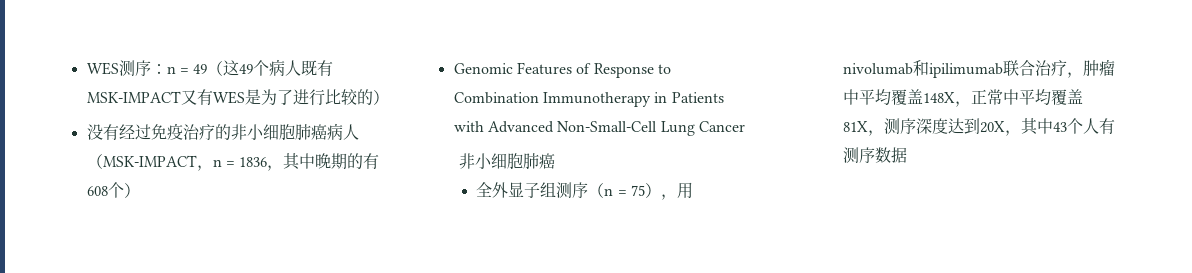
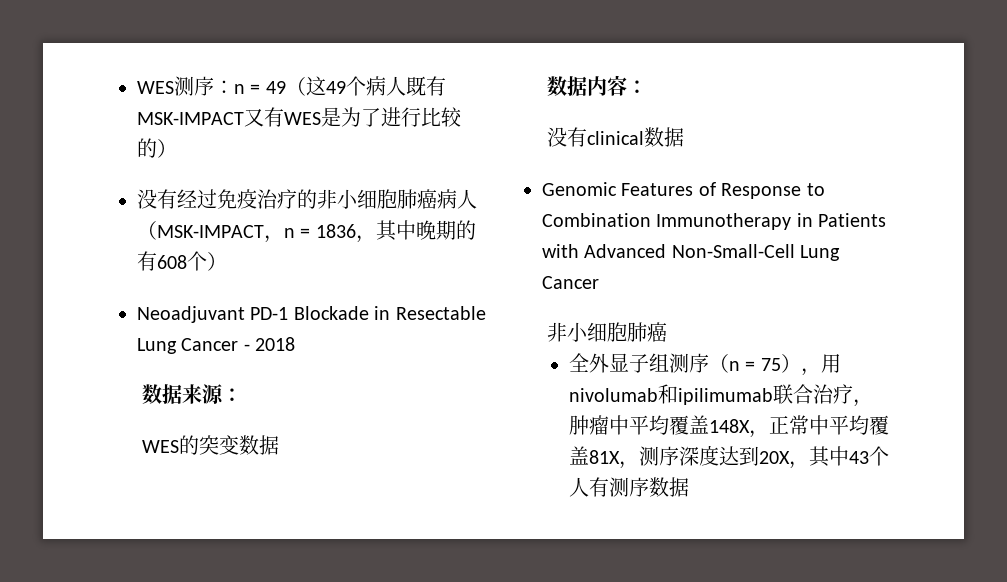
+ Neoadjuvant PD-1 Blockade in Resectable Lung Cancer - 2018
+ 数据来源：
+ WES的突变数据
+ 数据内容：
+ 没有clinical数据

